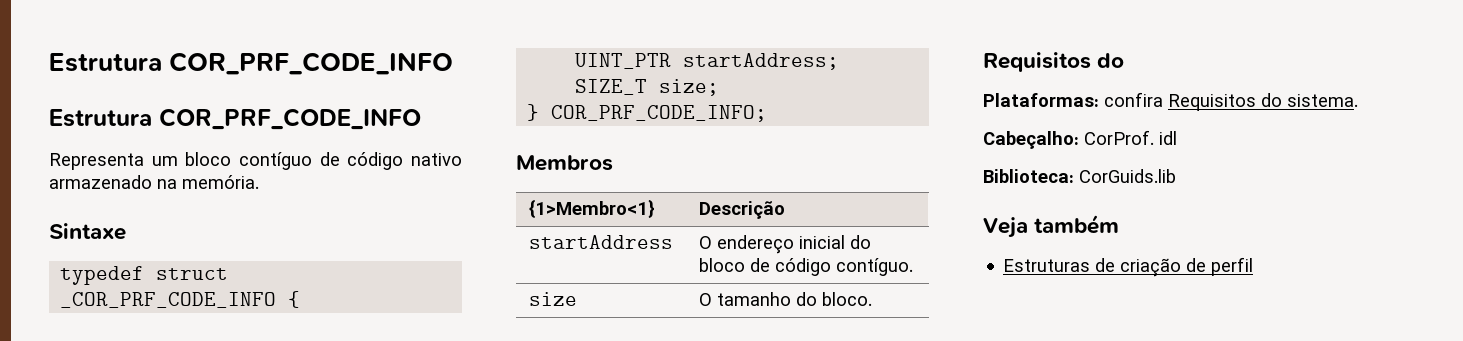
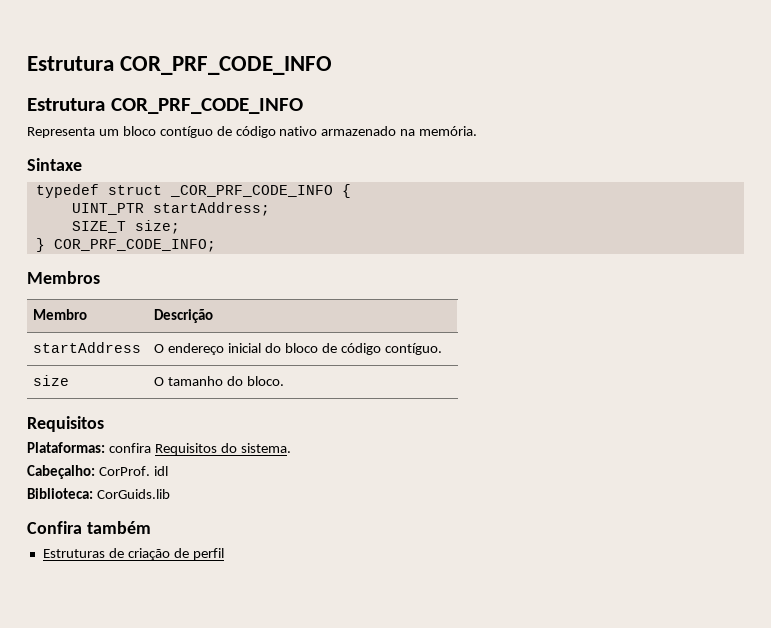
- {1>Membro<1} | Descrição
+ Membro | Descrição
  size | O tamanho do bloco.
- Requisitos do
+ Requisitos
- Veja também
+ Confira também

